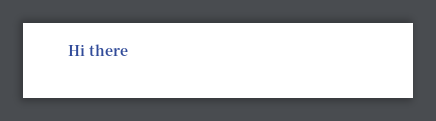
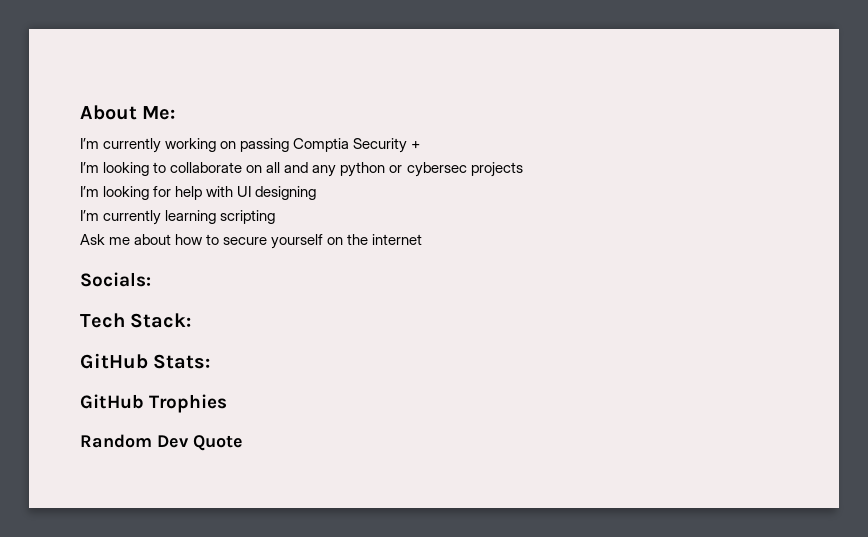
- Hi there
+ About Me:
+ I’m currently working on passing Comptia Security +
+ I’m looking to collaborate on all and any python or cybersec projects
+ I’m looking for help with UI designing
+ I’m currently learning scripting
+ Ask me about how to secure yourself on the internet
+ Socials:
+ Tech Stack:
+ GitHub Stats:
+ GitHub Trophies
+ Random Dev Quote

